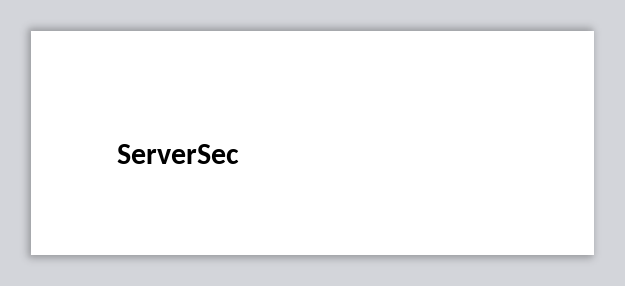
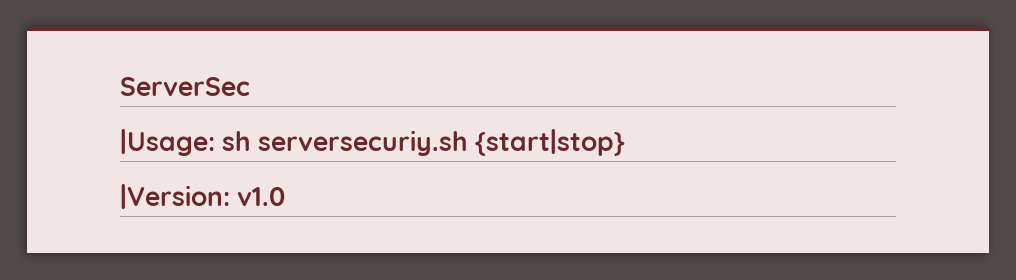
+ |Usage: sh serversecuriy.sh {start|stop}
+ |Version: v1.0

